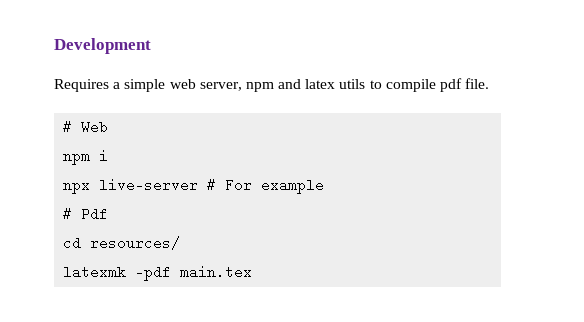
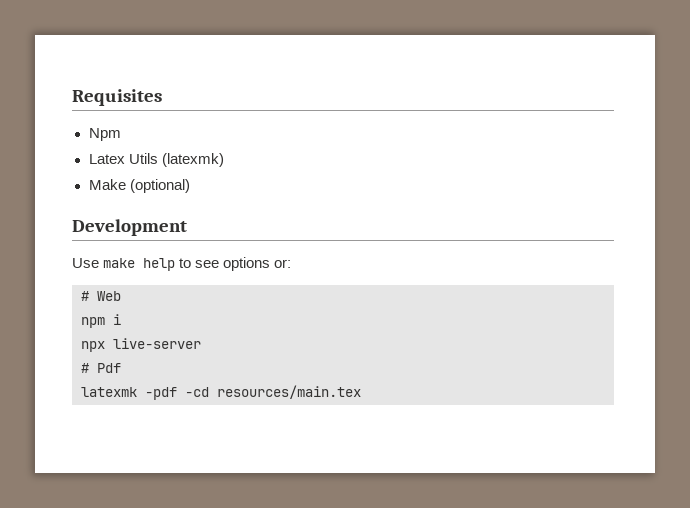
+ Requisites
+ Npm
+ Latex Utils (latexmk)
+ Make (optional)
  Development
- Requires a simple web server, npm and latex utils to compile pdf file.
+ Use make help to see options or:
- npx live-server # For example
+ npx live-server
- cd resources/
- latexmk -pdf main.tex
+ latexmk -pdf -cd resources/main.tex

